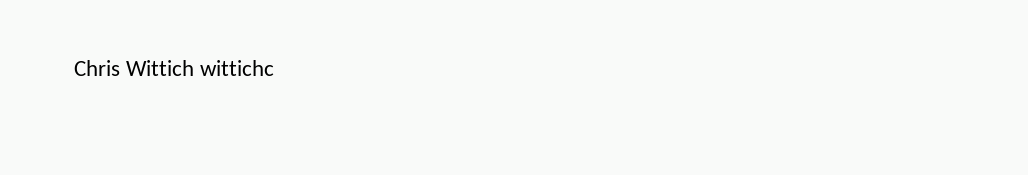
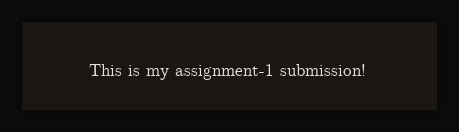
- Chris Wittich wittichc
+ This is my assignment-1 submission!

